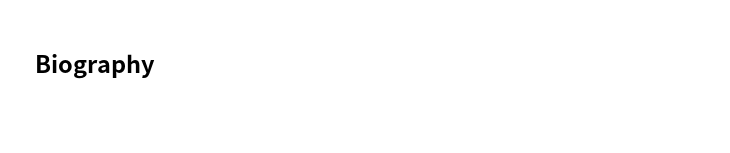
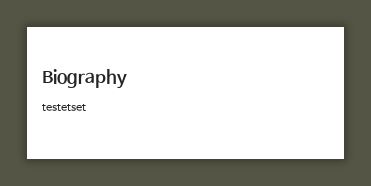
+ testetset

